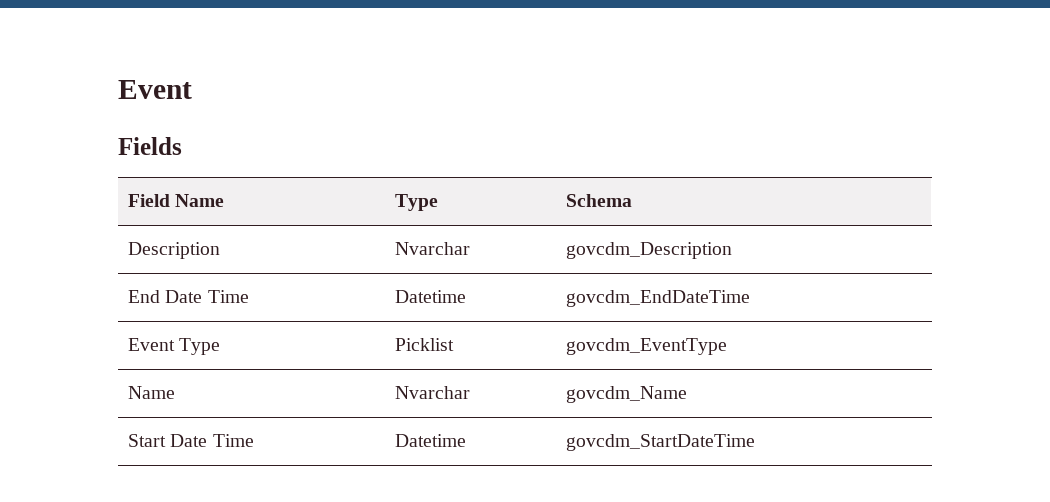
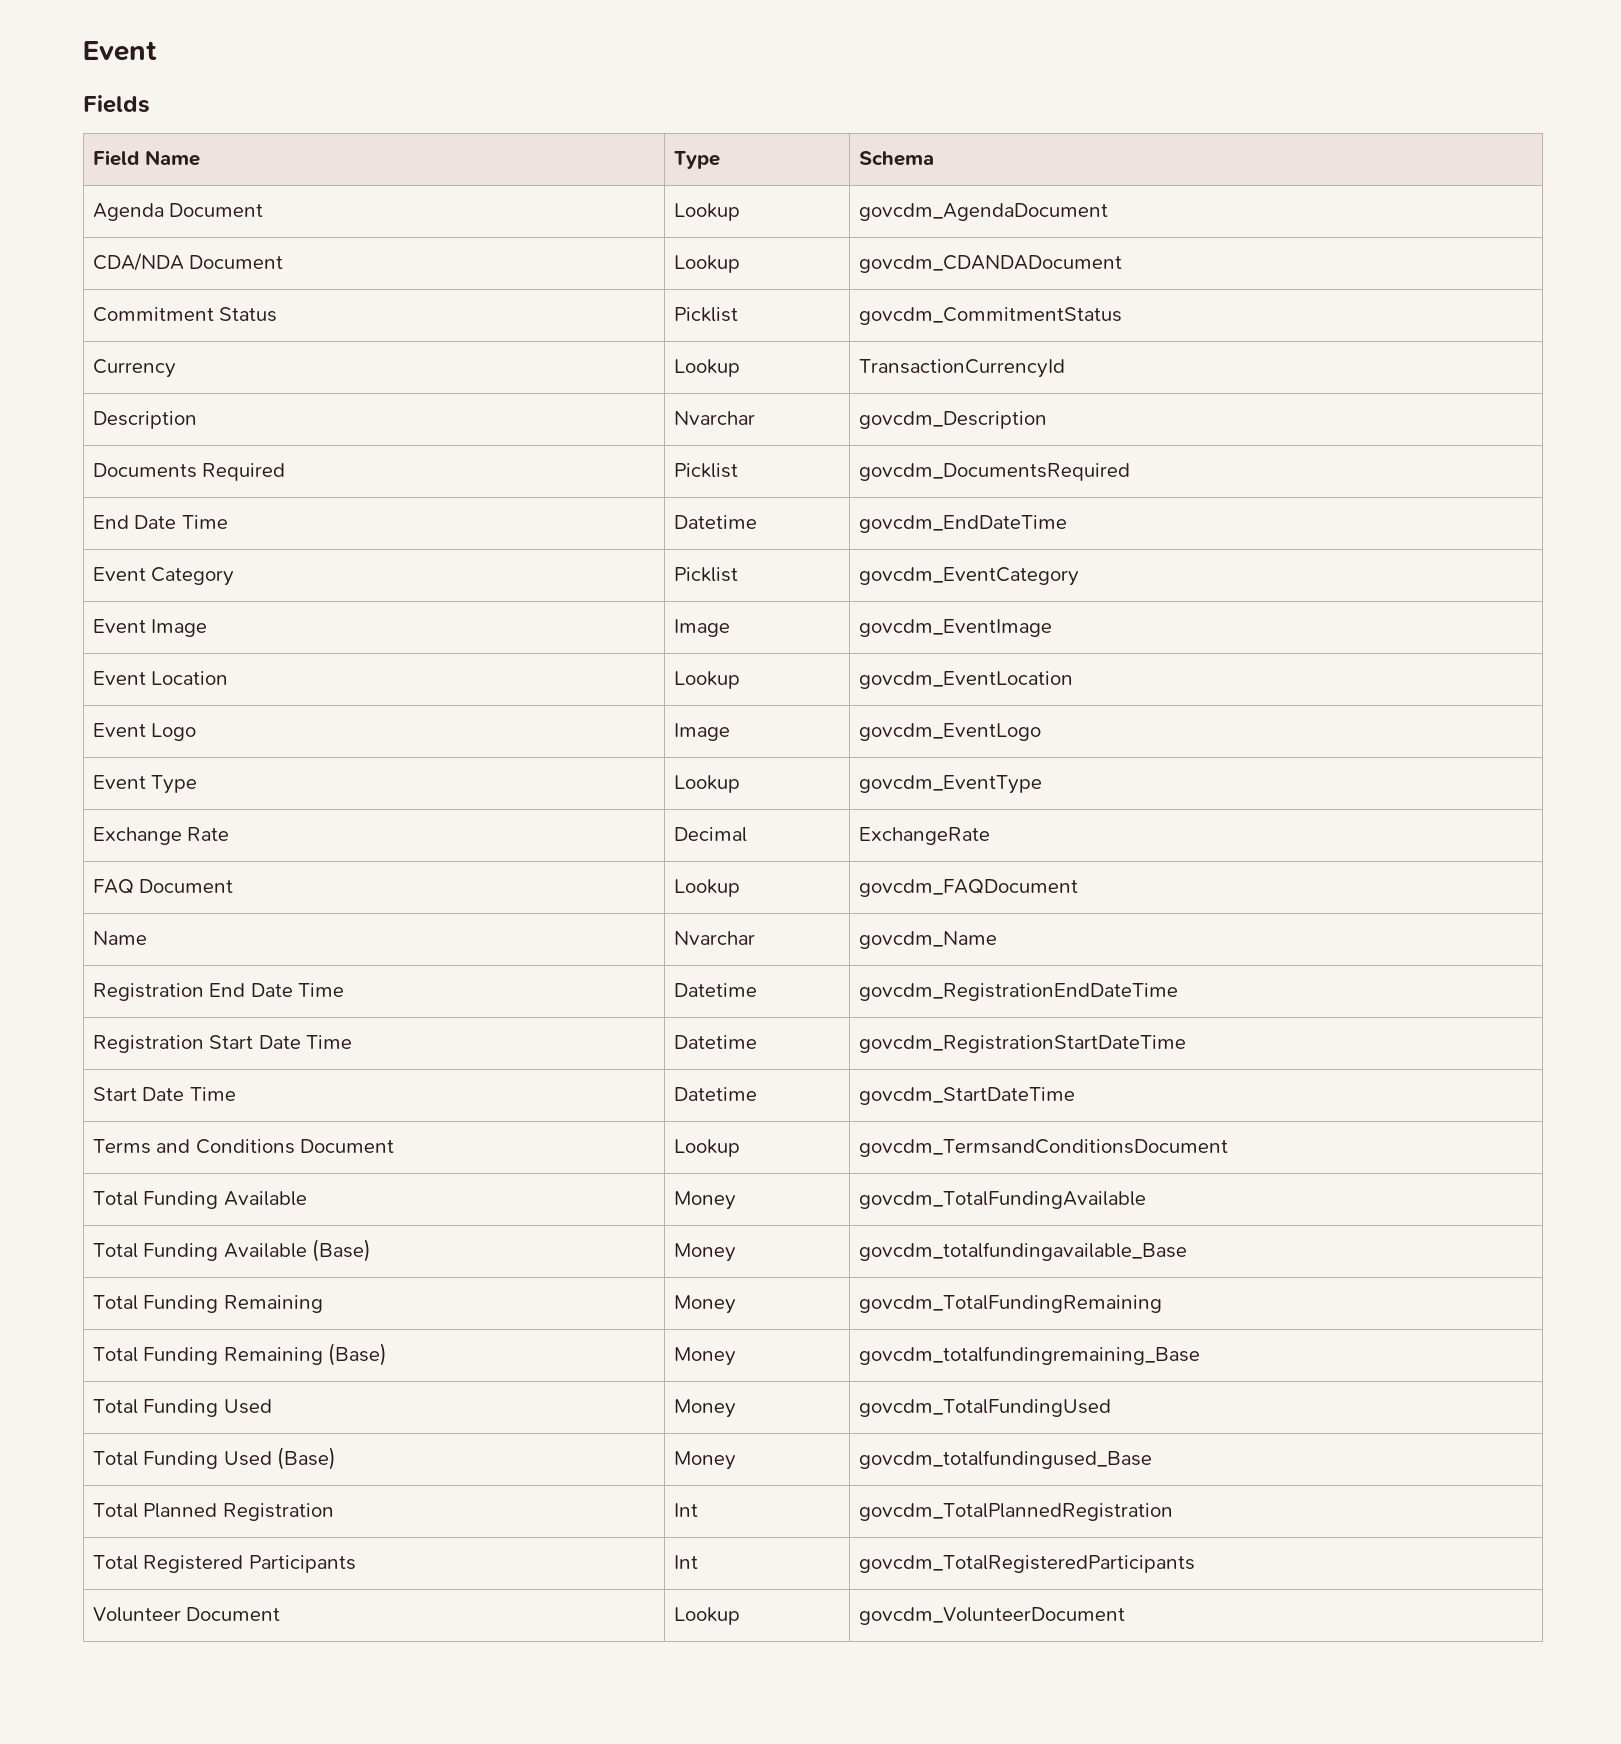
+ Agenda Document | Lookup | govcdm_AgendaDocument
+ CDA/NDA Document | Lookup | govcdm_CDANDADocument
+ Commitment Status | Picklist | govcdm_CommitmentStatus
+ Currency | Lookup | TransactionCurrencyId
+ Documents Required | Picklist | govcdm_DocumentsRequired
- Event Type | Picklist | govcdm_EventType
+ Event Category | Picklist | govcdm_EventCategory
+ Event Image | Image | govcdm_EventImage
+ Event Location | Lookup | govcdm_EventLocation
+ Event Logo | Image | govcdm_EventLogo
+ Event Type | Lookup | govcdm_EventType
+ Exchange Rate | Decimal | ExchangeRate
+ FAQ Document | Lookup | govcdm_FAQDocument
  Name | Nvarchar | govcdm_Name
+ Registration End Date Time | Datetime | govcdm_RegistrationEndDateTime
+ Registration Start Date Time | Datetime | govcdm_RegistrationStartDateTime
+ Terms and Conditions Document | Lookup | govcdm_TermsandConditionsDocument
+ Total Funding Available | Money | govcdm_TotalFundingAvailable
+ Total Funding Available (Base) | Money | govcdm_totalfundingavailable_Base
+ Total Funding Remaining | Money | govcdm_TotalFundingRemaining
+ Total Funding Remaining (Base) | Money | govcdm_totalfundingremaining_Base
+ Total Funding Used | Money | govcdm_TotalFundingUsed
+ Total Funding Used (Base) | Money | govcdm_totalfundingused_Base
+ Total Planned Registration | Int | govcdm_TotalPlannedRegistration
+ Total Registered Participants | Int | govcdm_TotalRegisteredParticipants
+ Volunteer Document | Lookup | govcdm_VolunteerDocument

